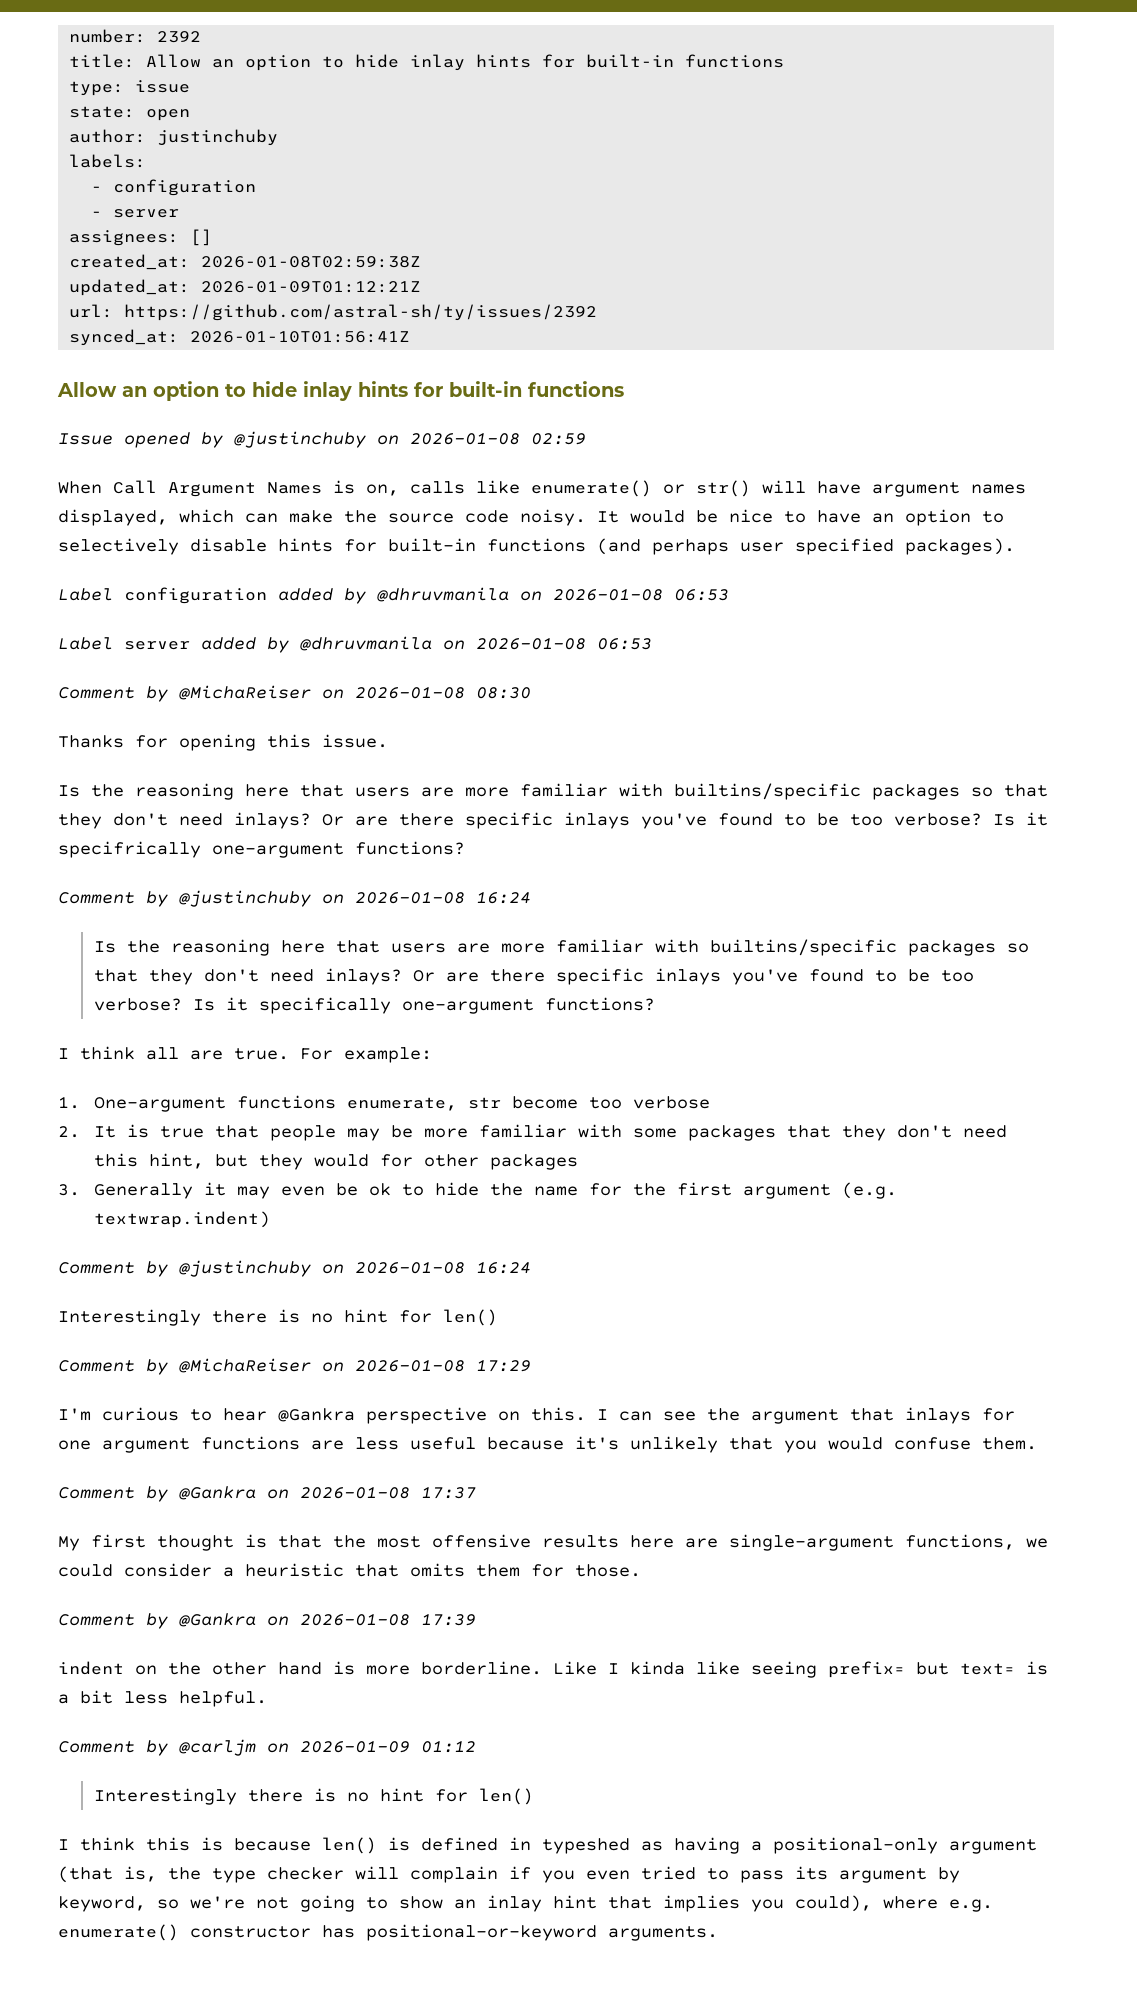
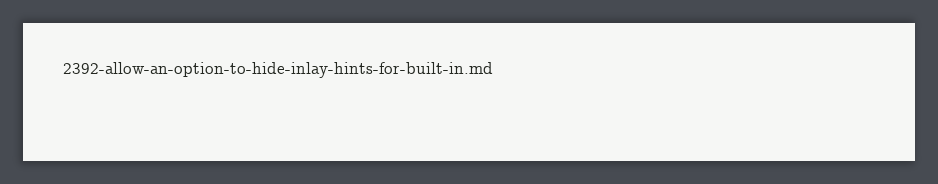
- number: 2392
- title: Allow an option to hide inlay hints for built-in functions
- type: issue
- state: open
- author: justinchuby
- labels:
- - configuration
- - server
- assignees: []
- created_at: 2026-01-08T02:59:38Z
- updated_at: 2026-01-09T01:12:21Z
- url: https://github.com/astral-sh/ty/issues/2392
- synced_at: 2026-01-10T01:56:41Z
- Allow an option to hide inlay hints for built-in functions
- Issue opened by @justinchuby on 2026-01-08 02:59
- When Call Argument Names is on, calls like enumerate() or str() will have argument names displayed, which can make the source code noisy. It would be nice to have an option to selectively disable hints for built-in functions (and perhaps user specified packages).
- Label configuration added by @dhruvmanila on 2026-01-08 06:53
- Label server added by @dhruvmanila on 2026-01-08 06:53
- Comment by @MichaReiser on 2026-01-08 08:30
- Thanks for opening this issue.
- Is the reasoning here that users are more familiar with builtins/specific packages so that they don't need inlays? Or are there specific inlays you've found to be too verbose? Is it specifrically one-argument functions?
- Comment by @justinchuby on 2026-01-08 16:24
- Is the reasoning here that users are more familiar with builtins/specific packages so that they don't need inlays? Or are there specific inlays you've found to be too verbose? Is it specifically one-argument functions?
- I think all are true. For example:
- 1. One-argument functions enumerate, str become too verbose
- 2. It is true that people may be more familiar with some packages that they don't need this hint, but they would for other packages
- 3. Generally it may even be ok to hide the name for the first argument (e.g. textwrap.indent)
- Comment by @justinchuby on 2026-01-08 16:24
- Interestingly there is no hint for len()
- Comment by @MichaReiser on 2026-01-08 17:29
- I'm curious to hear @Gankra perspective on this. I can see the argument that inlays for one argument functions are less useful because it's unlikely that you would confuse them.
- Comment by @Gankra on 2026-01-08 17:37
- My first thought is that the most offensive results here are single-argument functions, we could consider a heuristic that omits them for those.
- Comment by @Gankra on 2026-01-08 17:39
- indent on the other hand is more borderline. Like I kinda like seeing prefix= but text= is a bit less helpful.
- Comment by @carljm on 2026-01-09 01:12
- Interestingly there is no hint for len()
- I think this is because len() is defined in typeshed as having a positional-only argument (that is, the type checker will complain if you even tried to pass its argument by keyword, so we're not going to show an inlay hint that implies you could), where e.g. enumerate() constructor has positional-or-keyword arguments.
+ 2392-allow-an-option-to-hide-inlay-hints-for-built-in.md

